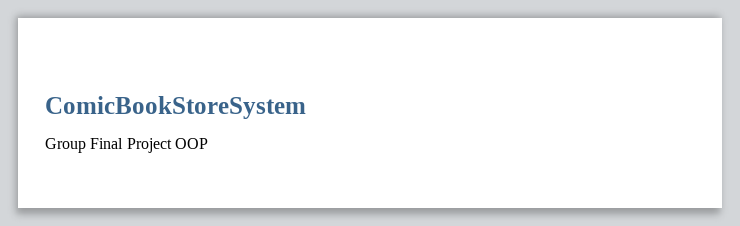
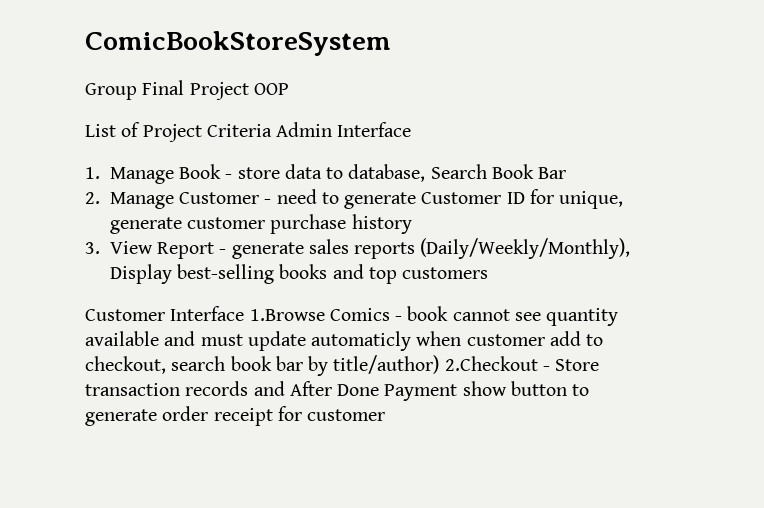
+ List of Project Criteria Admin Interface
+ 1. Manage Book - store data to database, Search Book Bar
+ 2. Manage Customer - need to generate Customer ID for unique, generate customer purchase history
+ 3. View Report - generate sales reports (Daily/Weekly/Monthly), Display best-selling books and top customers
+ Customer Interface 1.Browse Comics - book cannot see quantity available and must update automaticly when customer add to checkout, search book bar by title/author) 2.Checkout - Store transaction records and After Done Payment show button to generate order receipt for customer

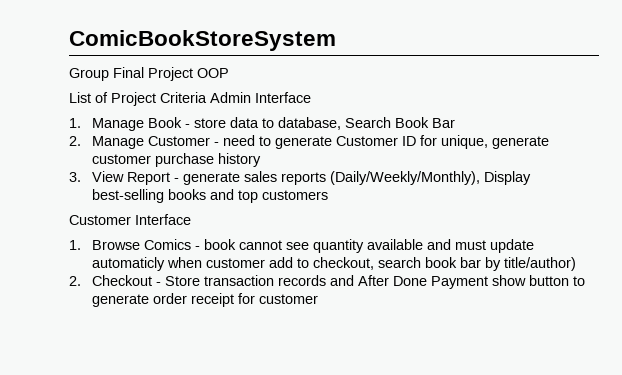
- Customer Interface 1.Browse Comics - book cannot see quantity available and must update automaticly when customer add to checkout, search book bar by title/author) 2.Checkout - Store transaction records and After Done Payment show button to generate order receipt for customer
+ Customer Interface
+ 1. Browse Comics - book cannot see quantity available and must update automaticly when customer add to checkout, search book bar by title/author)
+ 2. Checkout - Store transaction records and After Done Payment show button to generate order receipt for customer

